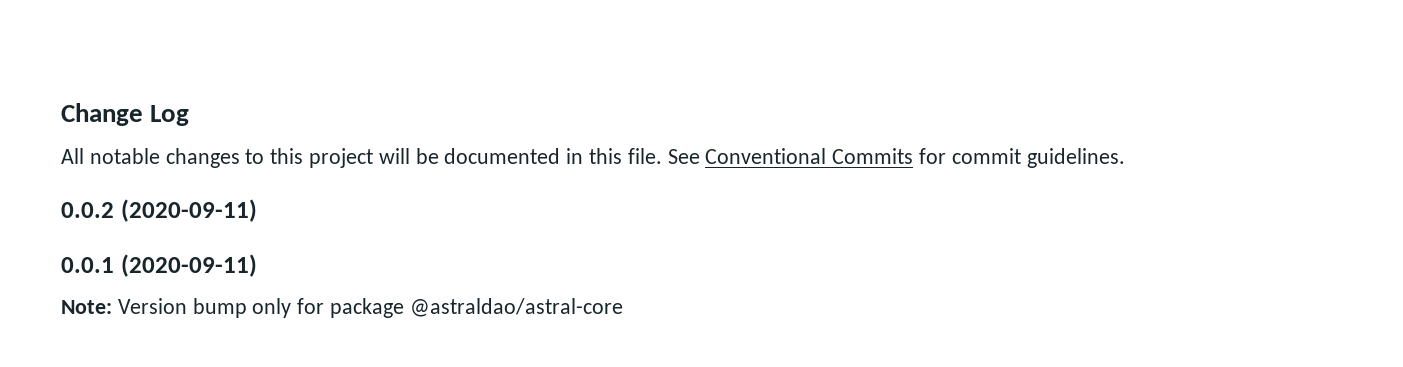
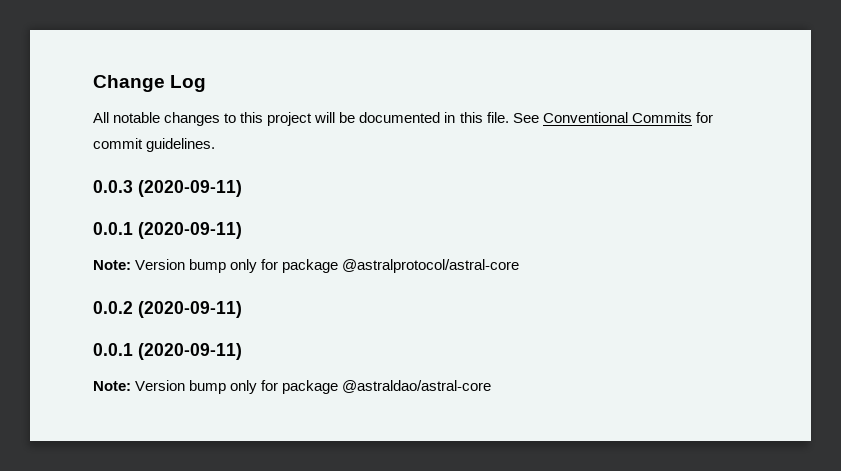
+ 0.0.3 (2020-09-11)
+ 0.0.1 (2020-09-11)
+ Note: Version bump only for package @astralprotocol/astral-core

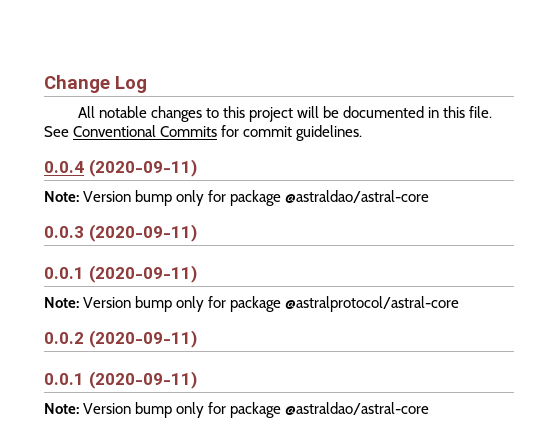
+ 0.0.4 (2020-09-11)
+ Note: Version bump only for package @astraldao/astral-core

